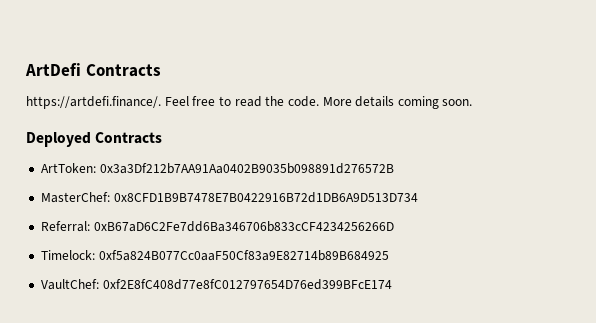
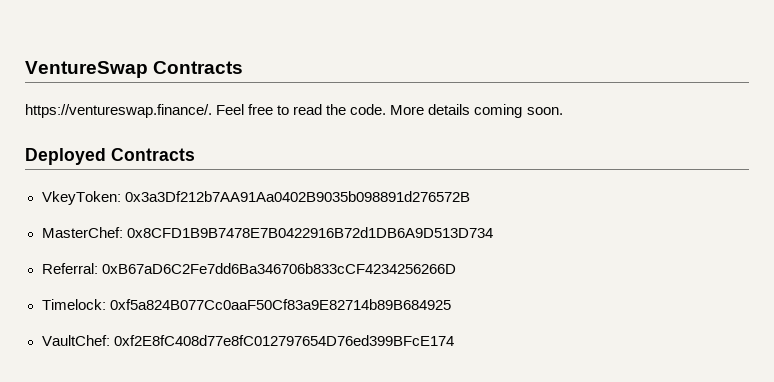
- ArtDefi Contracts
- https://artdefi.finance/. Feel free to read the code.
+ VentureSwap Contracts
+ https://ventureswap.finance/. Feel free to read the code.
- ArtToken: 0x3a3Df212b7AA91Aa0402B9035b098891d276572B
+ VkeyToken: 0x3a3Df212b7AA91Aa0402B9035b098891d276572B

